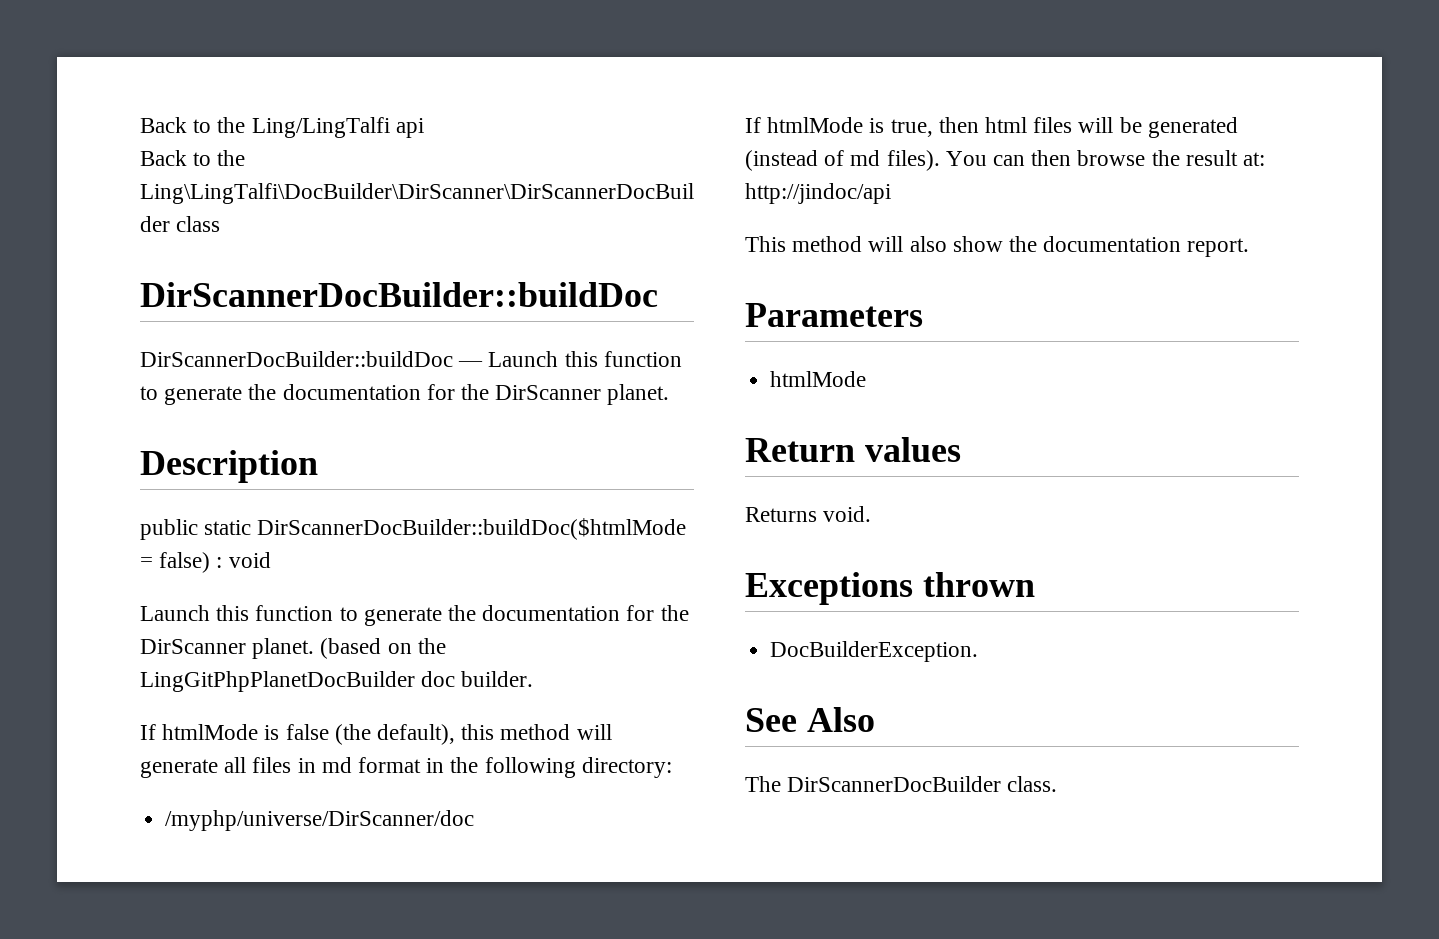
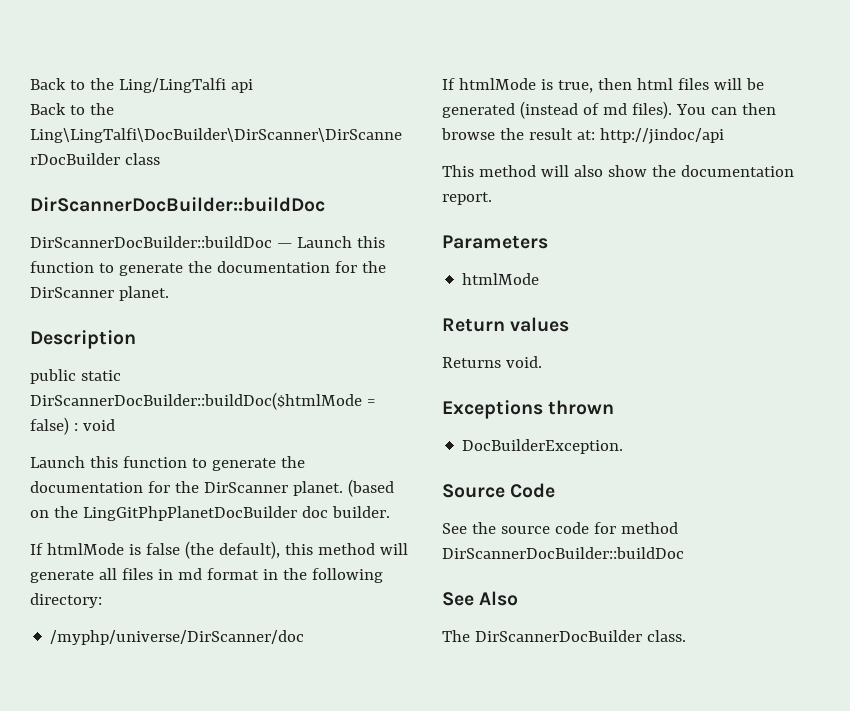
+ Source Code
+ See the source code for method DirScannerDocBuilder::buildDoc

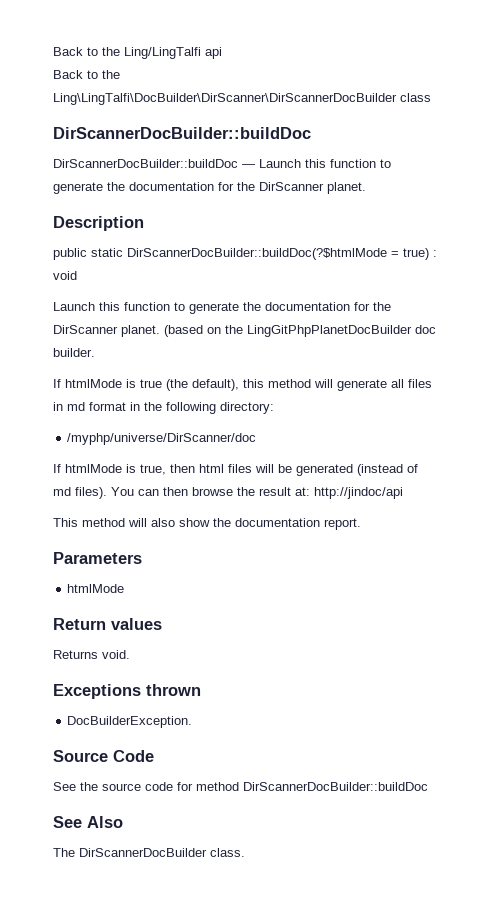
- public static DirScannerDocBuilder::buildDoc($htmlMode = false) : void
+ public static DirScannerDocBuilder::buildDoc(?$htmlMode = true) : void
- If htmlMode is false (the default), this method will generate all files in md format in the following directory:
+ If htmlMode is true (the default), this method will generate all files in md format in the following directory:

